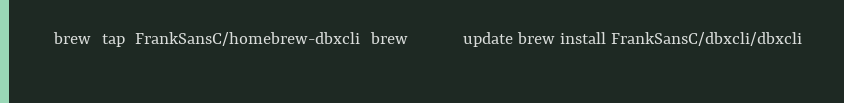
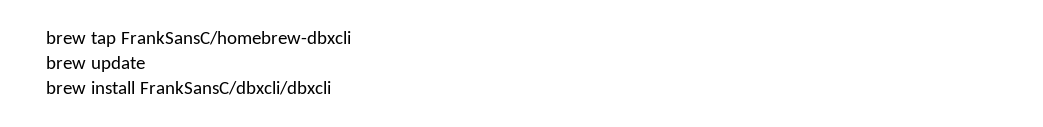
- brew tap FrankSansC/homebrew-dbxcli brew update brew install FrankSansC/dbxcli/dbxcli
+ brew tap FrankSansC/homebrew-dbxcli
+ brew update
+ brew install FrankSansC/dbxcli/dbxcli

